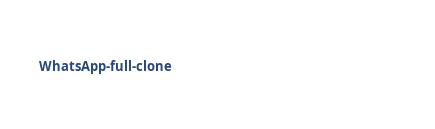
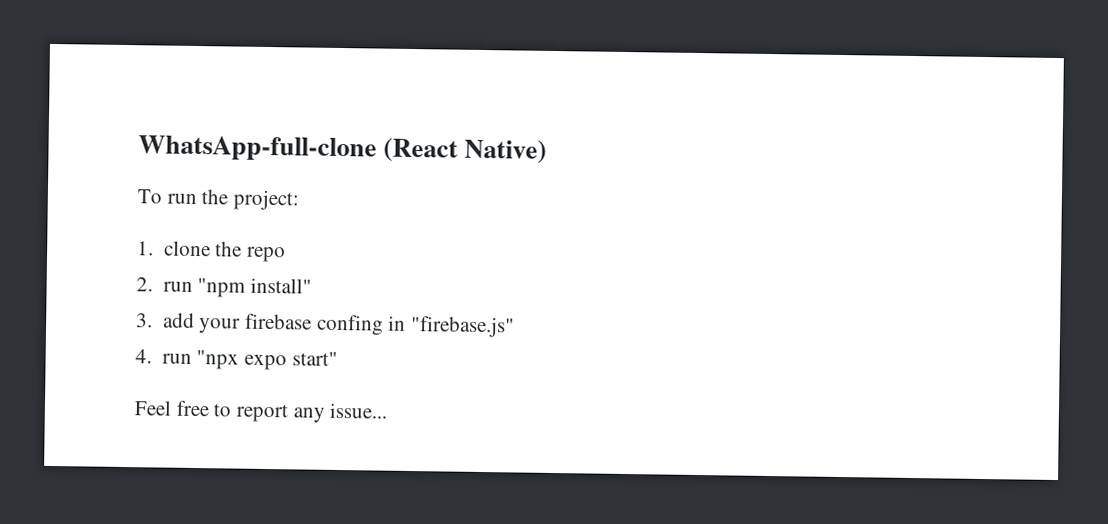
- WhatsApp-full-clone
+ WhatsApp-full-clone (React Native)
+ To run the project:
+ 1. clone the repo
+ 2. run "npm install"
+ 3. add your firebase confing in "firebase.js"
+ 4. run "npx expo start"
+ Feel free to report any issue...

